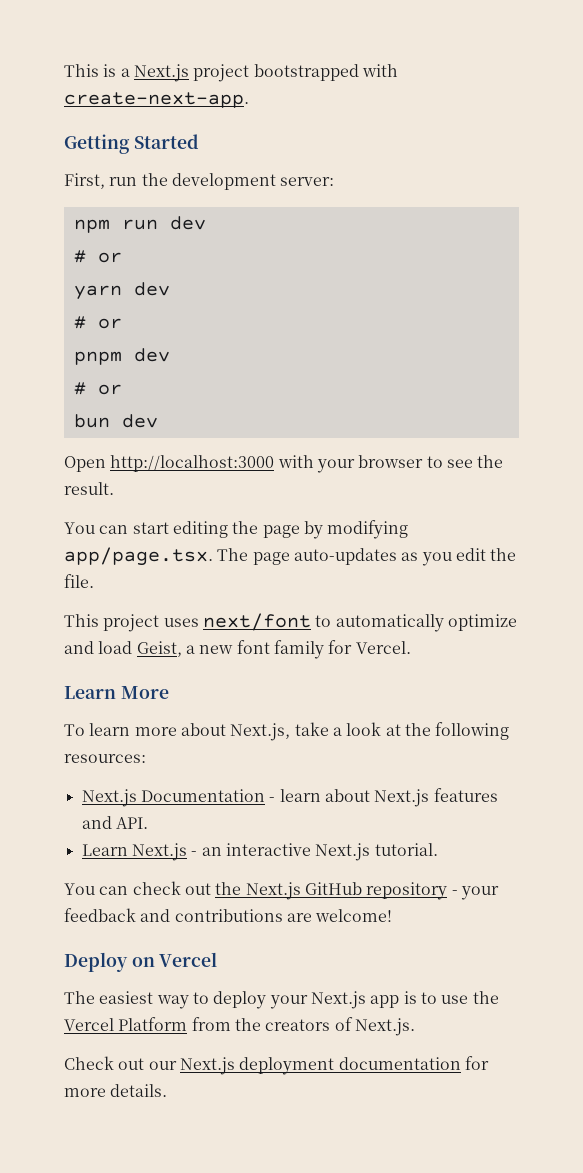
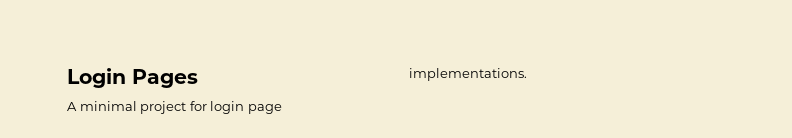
- This is a Next.js project bootstrapped with create-next-app.
- Getting Started
- First, run the development server:
- npm run dev
- # or
- yarn dev
- # or
- pnpm dev
- # or
- bun dev
- Open http://localhost:3000 with your browser to see the result.
- You can start editing the page by modifying app/page.tsx. The page auto-updates as you edit the file.
- This project uses next/font to automatically optimize and load Geist, a new font family for Vercel.
- Learn More
- To learn more about Next.js, take a look at the following resources:
- Next.js Documentation - learn about Next.js features and API.
- Learn Next.js - an interactive Next.js tutorial.
- You can check out the Next.js GitHub repository - your feedback and contributions are welcome!
- Deploy on Vercel
- The easiest way to deploy your Next.js app is to use the Vercel Platform from the creators of Next.js.
- Check out our Next.js deployment documentation for more details.
+ Login Pages
+ A minimal project for login page implementations.

